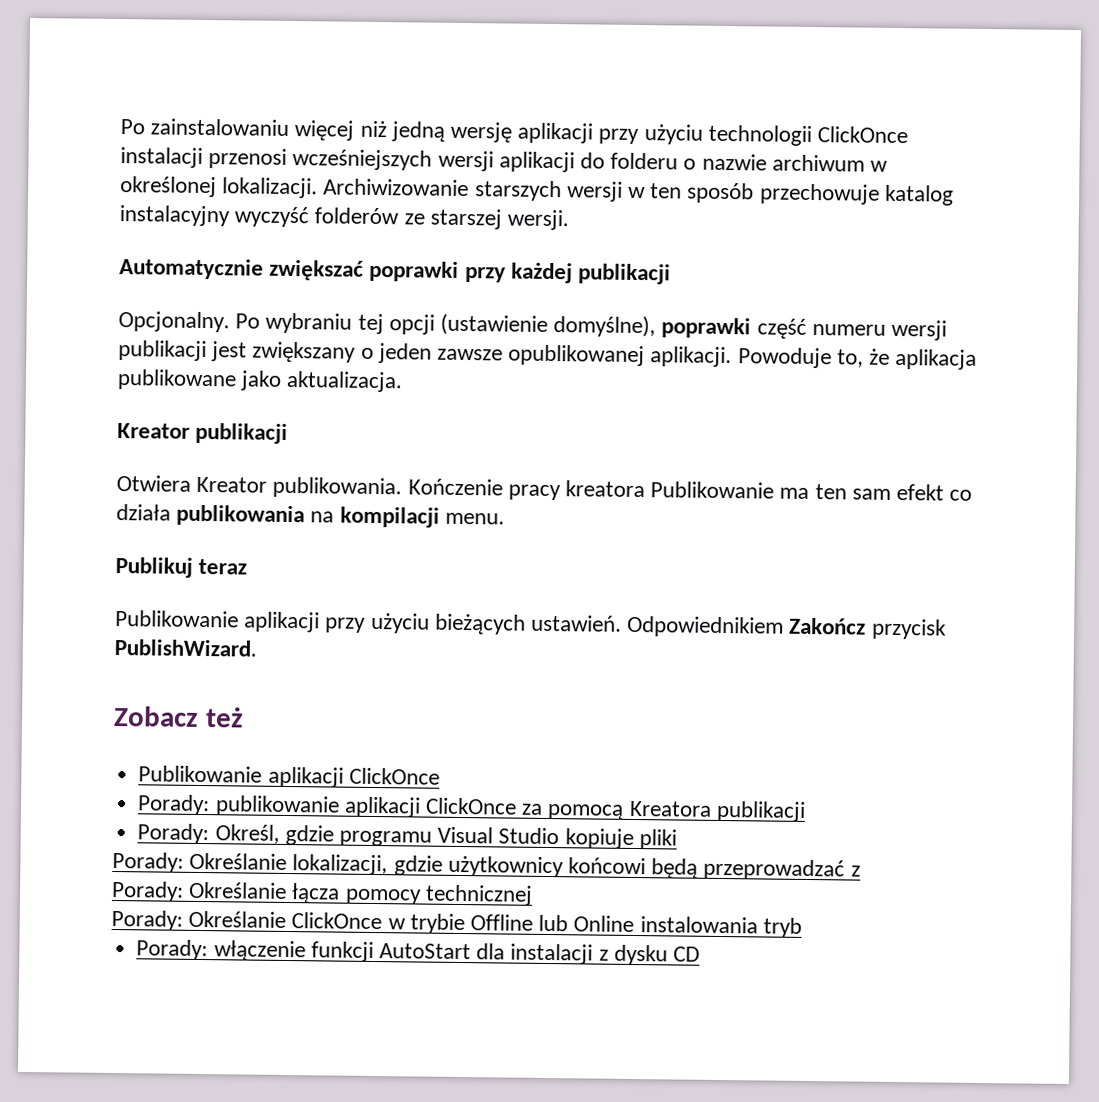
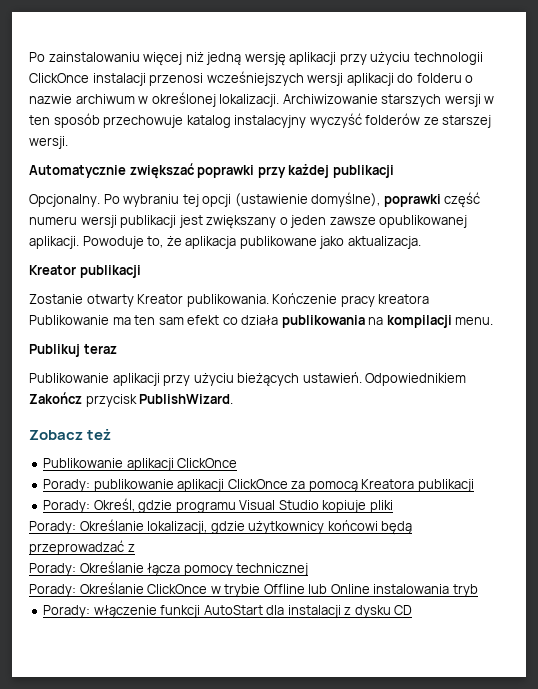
- Otwiera Kreator publikowania.
+ Zostanie otwarty Kreator publikowania.

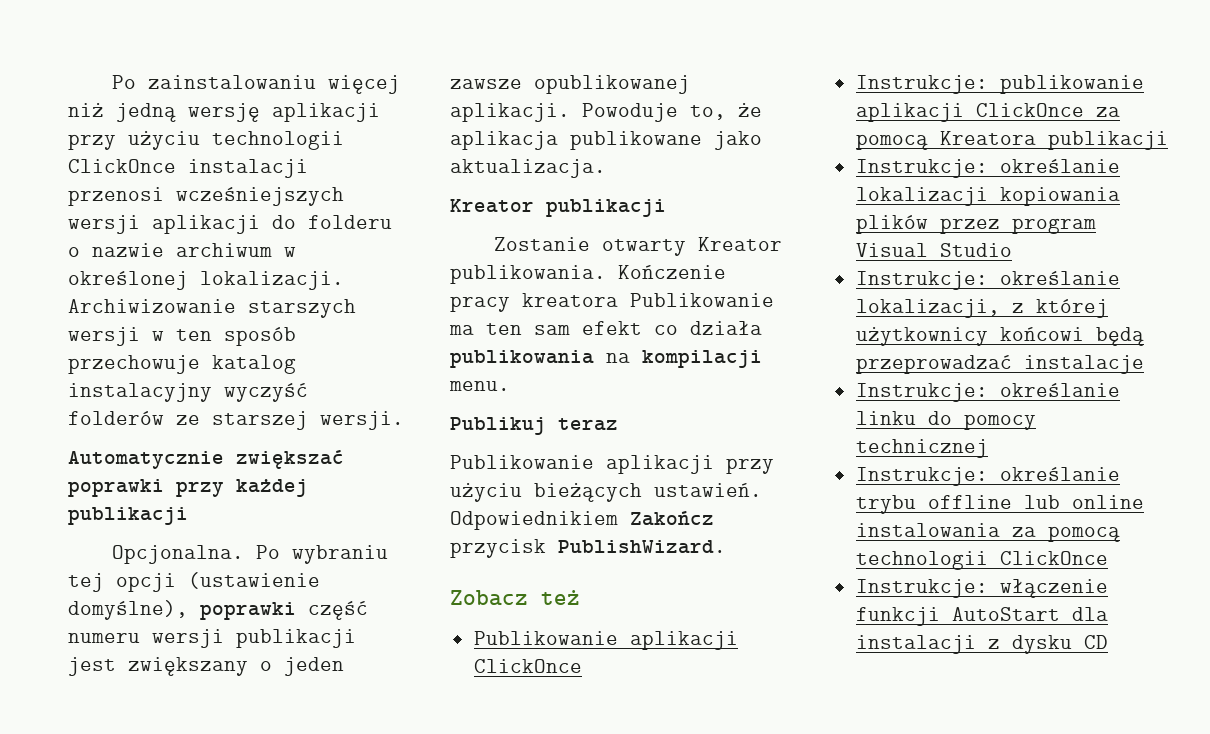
- Opcjonalny.
+ Opcjonalna.
- Porady: publikowanie aplikacji ClickOnce za pomocą Kreatora publikacji
+ Instrukcje: publikowanie aplikacji ClickOnce za pomocą Kreatora publikacji
- Porady: Określ, gdzie programu Visual Studio kopiuje pliki
- Porady: Określanie lokalizacji, gdzie użytkownicy końcowi będą przeprowadzać z
- Porady: Określanie łącza pomocy technicznej
- Porady: Określanie ClickOnce w trybie Offline lub Online instalowania tryb
- Porady: włączenie funkcji AutoStart dla instalacji z dysku CD
+ Instrukcje: określanie lokalizacji kopiowania plików przez program Visual Studio
+ Instrukcje: określanie lokalizacji, z której użytkownicy końcowi będą przeprowadzać instalacje
+ Instrukcje: określanie linku do pomocy technicznej
+ Instrukcje: określanie trybu offline lub online instalowania za pomocą technologii ClickOnce
+ Instrukcje: włączenie funkcji AutoStart dla instalacji z dysku CD

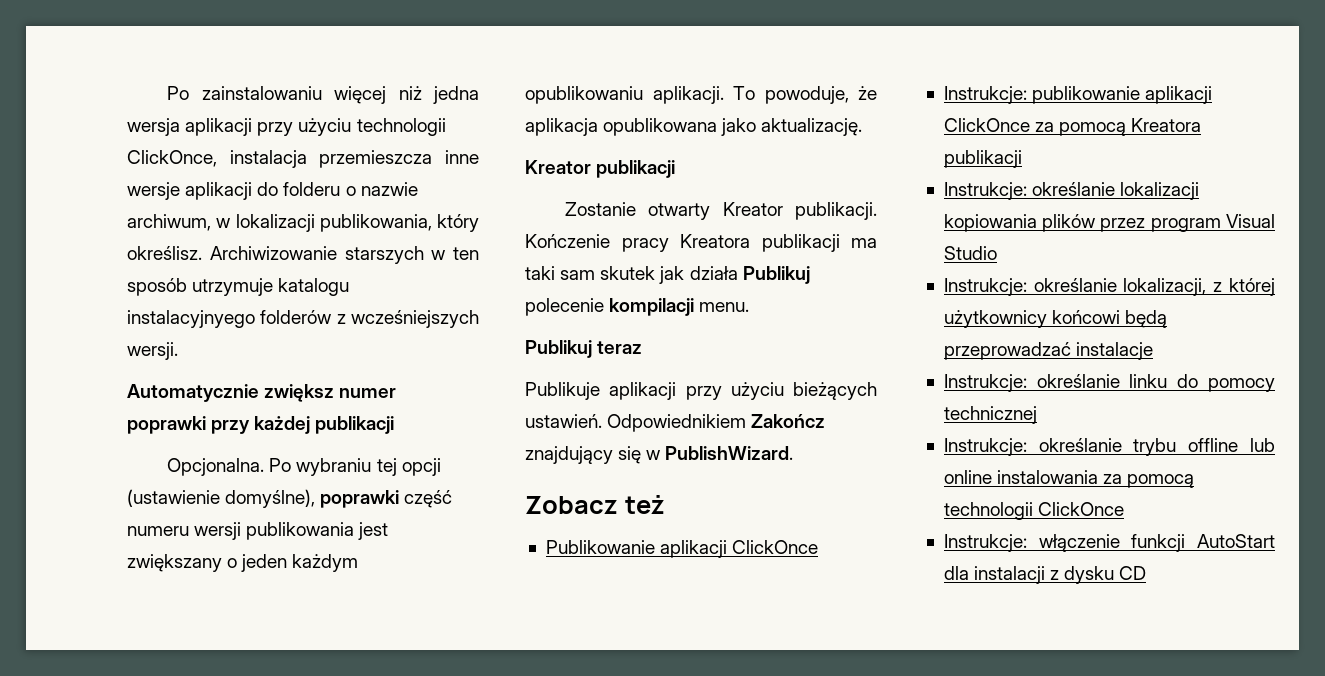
- Po zainstalowaniu więcej niż jedną wersję aplikacji przy użyciu technologii ClickOnce instalacji przenosi wcześniejszych wersji aplikacji do folderu o nazwie archiwum w określonej lokalizacji.
+ Po zainstalowaniu więcej niż jedna wersja aplikacji przy użyciu technologii ClickOnce, instalacja przemieszcza inne wersje aplikacji do folderu o nazwie archiwum, w lokalizacji publikowania, który określisz.
- Archiwizowanie starszych wersji w ten sposób przechowuje katalog instalacyjny wyczyść folderów ze starszej wersji.
+ Archiwizowanie starszych w ten sposób utrzymuje katalogu instalacyjnyego folderów z wcześniejszych wersji.
- Automatycznie zwiększać poprawki przy każdej publikacji
+ Automatycznie zwiększ numer poprawki przy każdej publikacji
- Po wybraniu tej opcji (ustawienie domyślne), poprawki część numeru wersji publikacji jest zwiększany o jeden zawsze opublikowanej aplikacji. Powoduje to, że aplikacja publikowane jako aktualizacja.
+ Po wybraniu tej opcji (ustawienie domyślne), poprawki część numeru wersji publikowania jest zwiększany o jeden każdym opublikowaniu aplikacji. To powoduje, że aplikacja opublikowana jako aktualizację.
- Zostanie otwarty Kreator publikowania.
+ Zostanie otwarty Kreator publikacji.
- Kończenie pracy kreatora Publikowanie ma ten sam efekt co działa publikowania na kompilacji menu.
+ Kończenie pracy Kreatora publikacji ma taki sam skutek jak działa Publikuj polecenie kompilacji menu.
- Publikowanie aplikacji przy użyciu bieżących ustawień.
+ Publikuje aplikacji przy użyciu bieżących ustawień.
- Odpowiednikiem Zakończ przycisk PublishWizard.
+ Odpowiednikiem Zakończ znajdujący się w PublishWizard.

